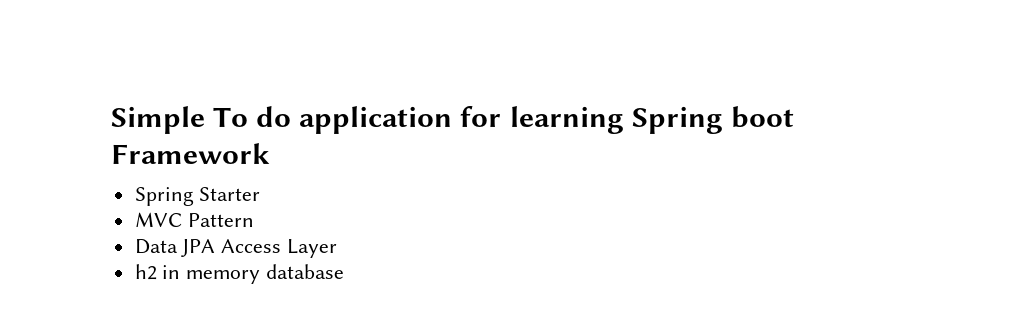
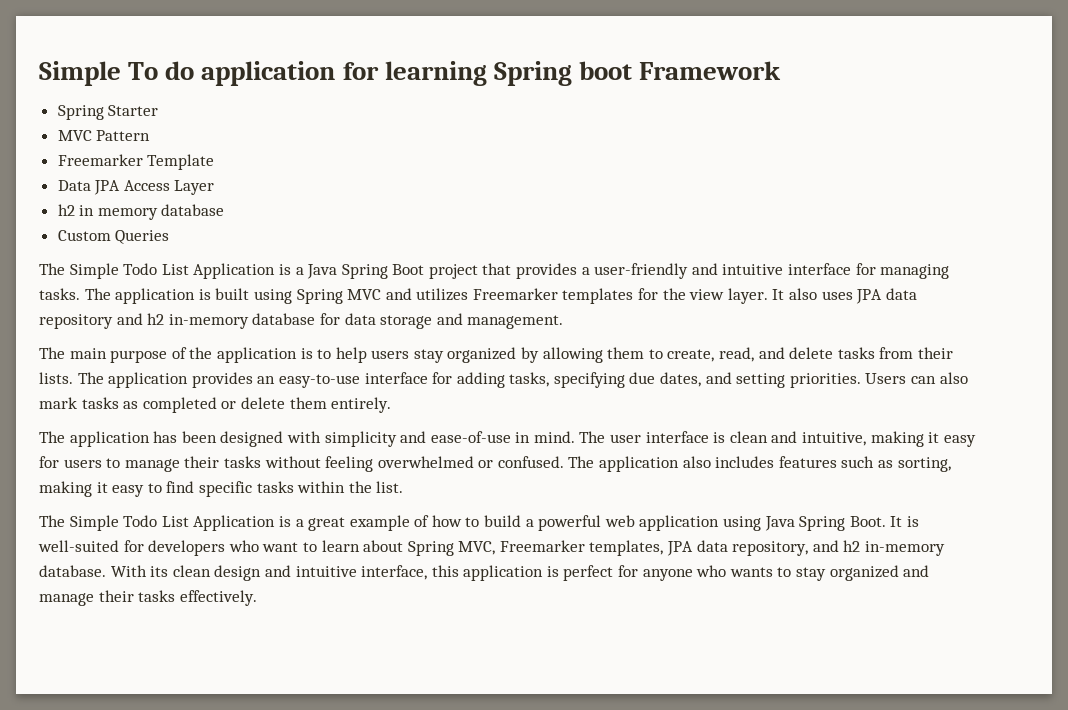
+ Freemarker Template
+ Custom Queries
+ The Simple Todo List Application is a Java Spring Boot project that provides a user-friendly and intuitive interface for managing tasks. The application is built using Spring MVC and utilizes Freemarker templates for the view layer. It also uses JPA data repository and h2 in-memory database for data storage and management.
+ The main purpose of the application is to help users stay organized by allowing them to create, read, and delete tasks from their lists. The application provides an easy-to-use interface for adding tasks, specifying due dates, and setting priorities. Users can also mark tasks as completed or delete them entirely.
+ The application has been designed with simplicity and ease-of-use in mind. The user interface is clean and intuitive, making it easy for users to manage their tasks without feeling overwhelmed or confused. The application also includes features such as sorting, making it easy to find specific tasks within the list.
+ The Simple Todo List Application is a great example of how to build a powerful web application using Java Spring Boot. It is well-suited for developers who want to learn about Spring MVC, Freemarker templates, JPA data repository, and h2 in-memory database. With its clean design and intuitive interface, this application is perfect for anyone who wants to stay organized and manage their tasks effectively.

